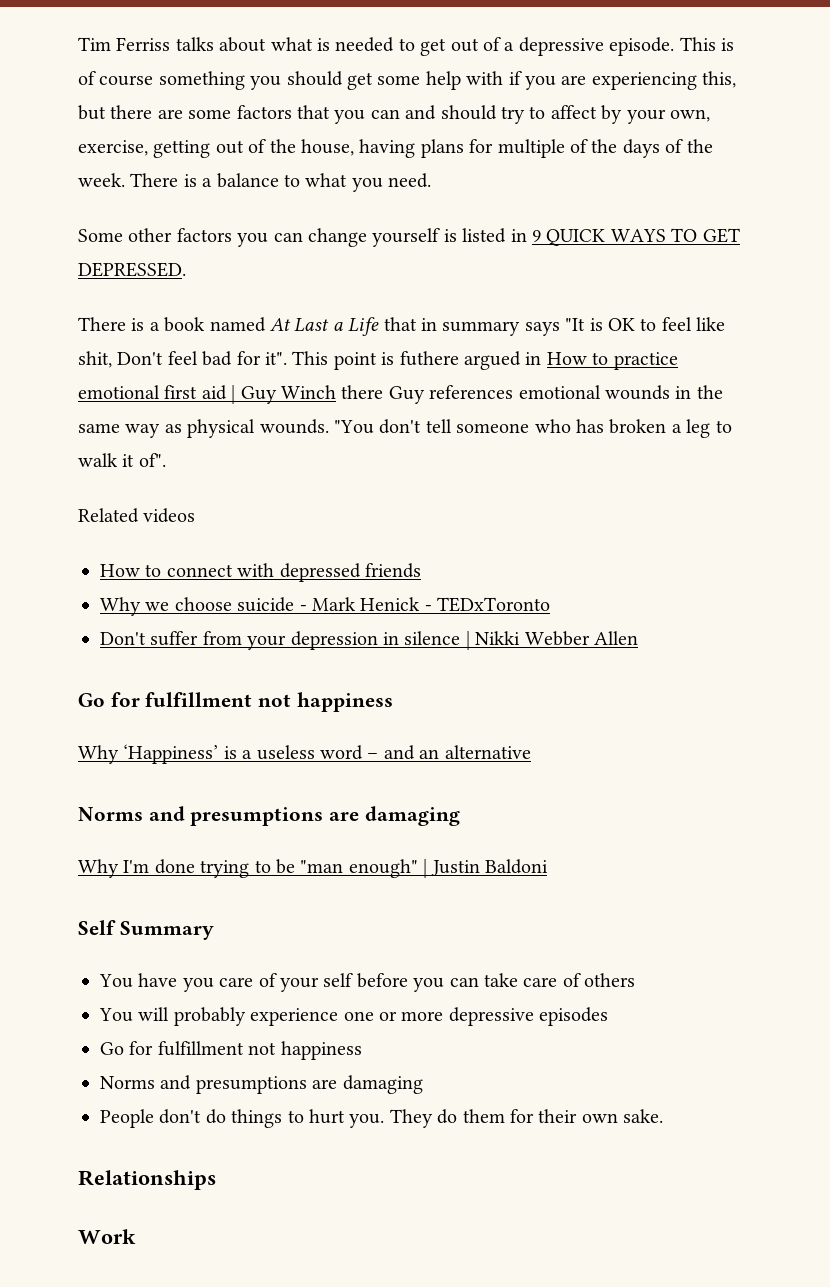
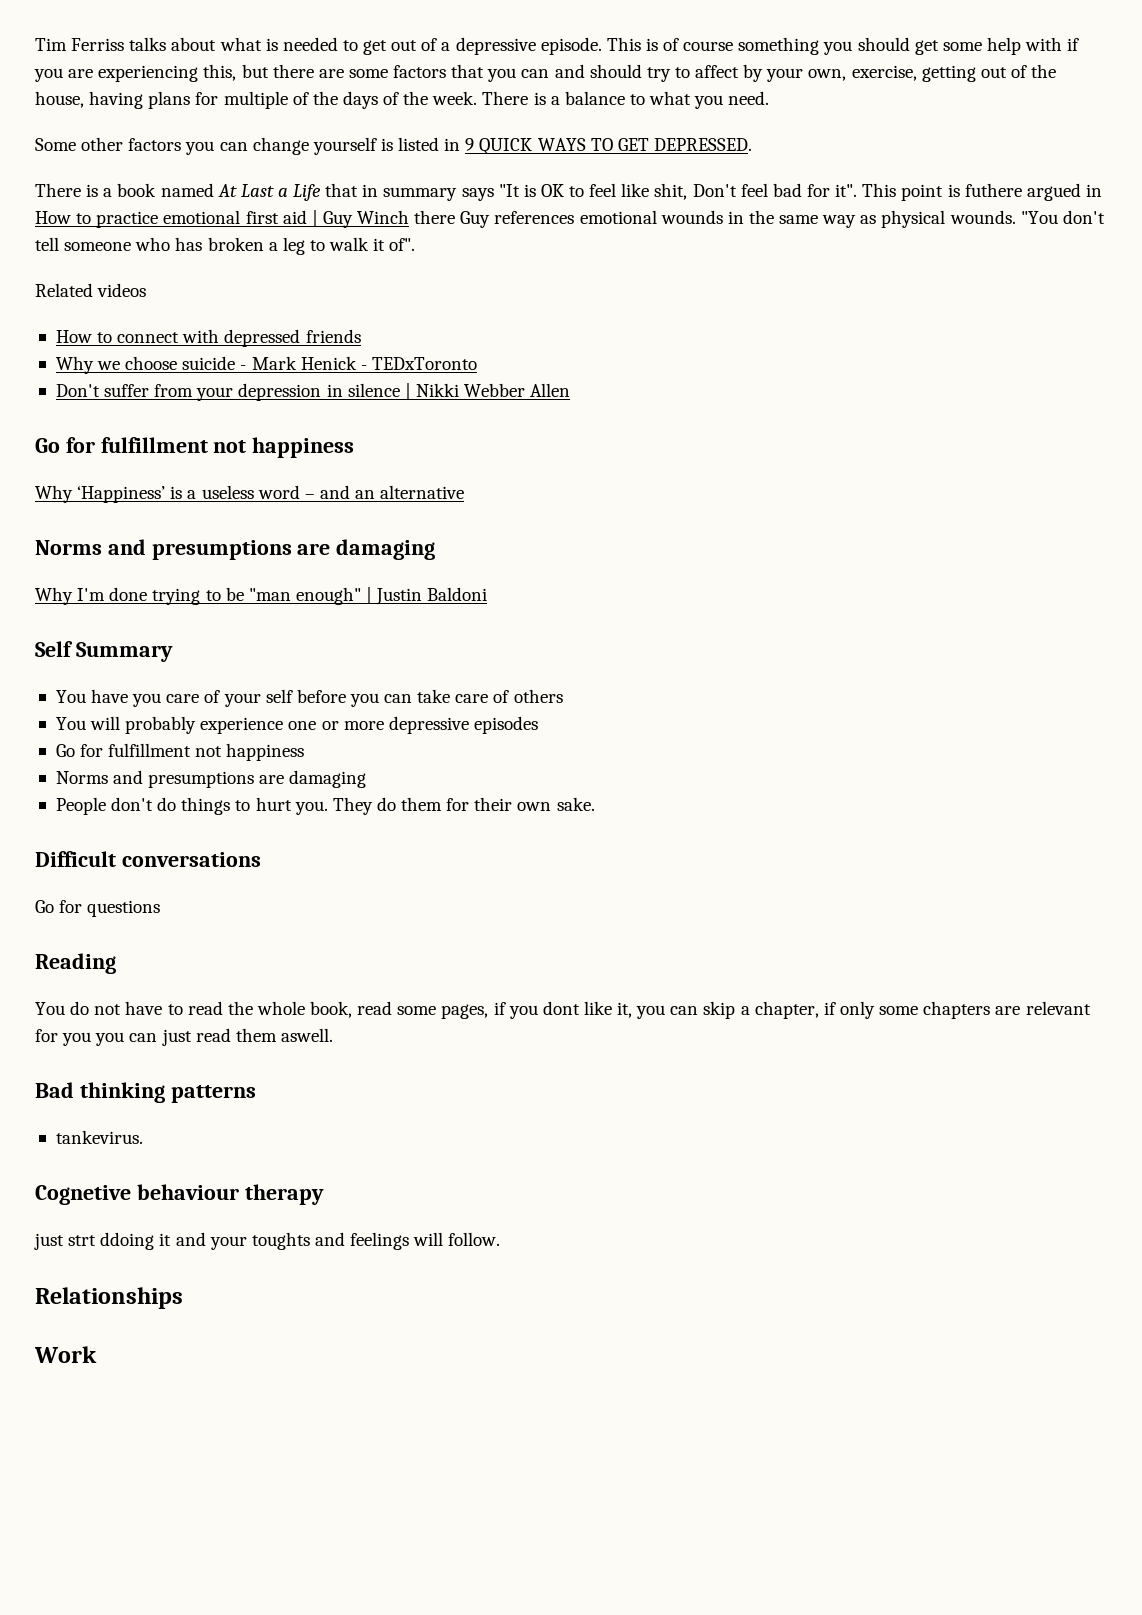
+ Difficult conversations
+ Go for questions
+ Reading
+ You do not have to read the whole book, read some pages, if you dont like it, you can skip a chapter, if only some chapters are relevant for you you can just read them aswell.
+ Bad thinking patterns
+ tankevirus.
+ Cognetive behaviour therapy
+ just strt ddoing it and your toughts and feelings will follow.

